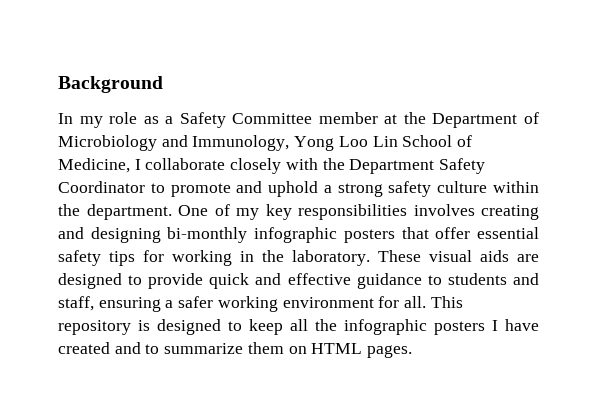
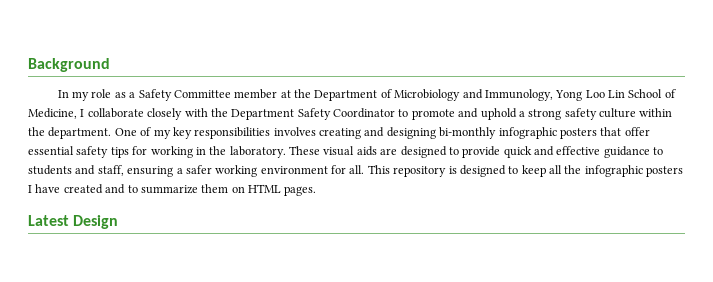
+ Latest Design

